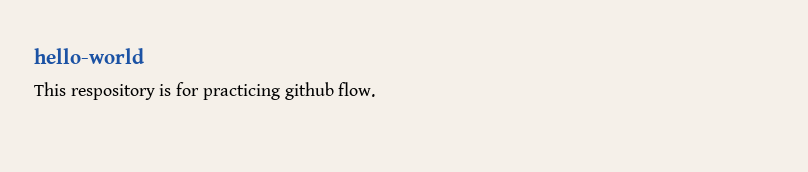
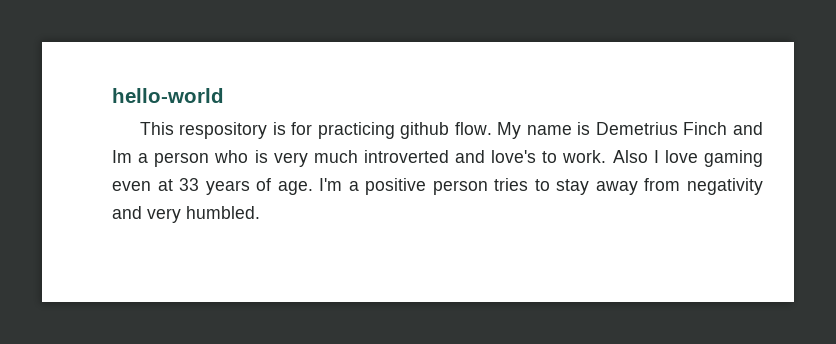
+ My name is Demetrius Finch and Im a person who is very much introverted and love's to work. Also I love gaming even at 33 years of age. I'm a positive person tries to stay away from negativity and very humbled.

